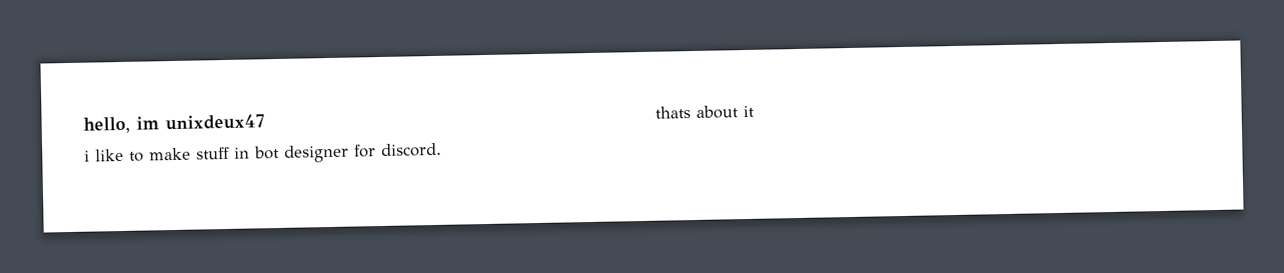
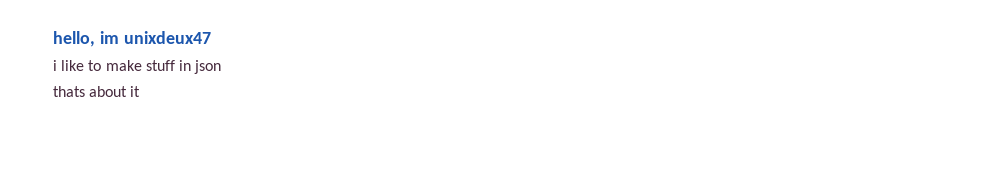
- i like to make stuff in bot designer for discord.
+ i like to make stuff in json

